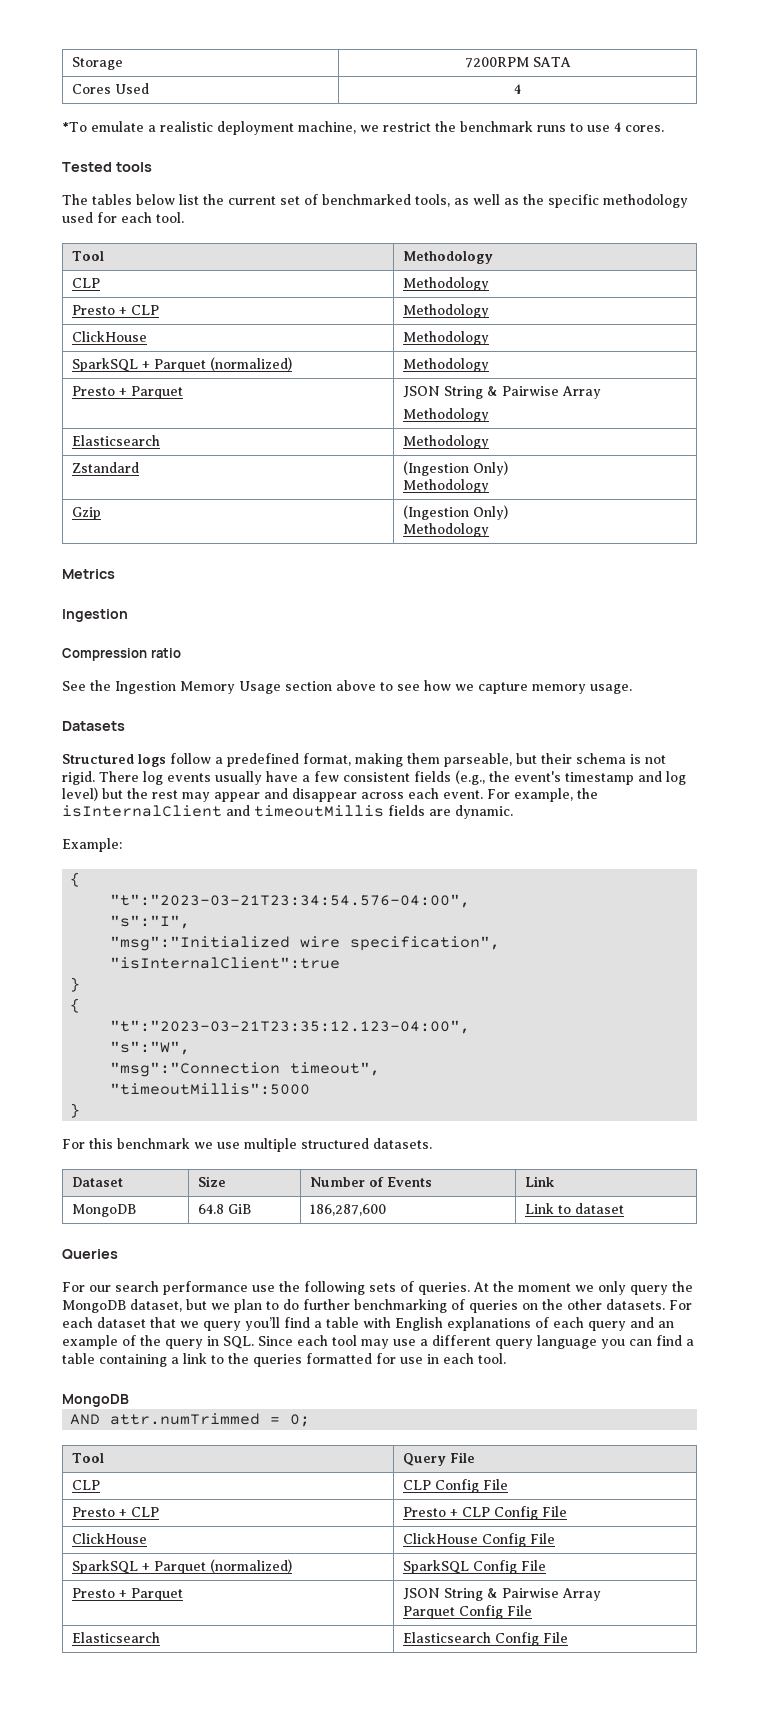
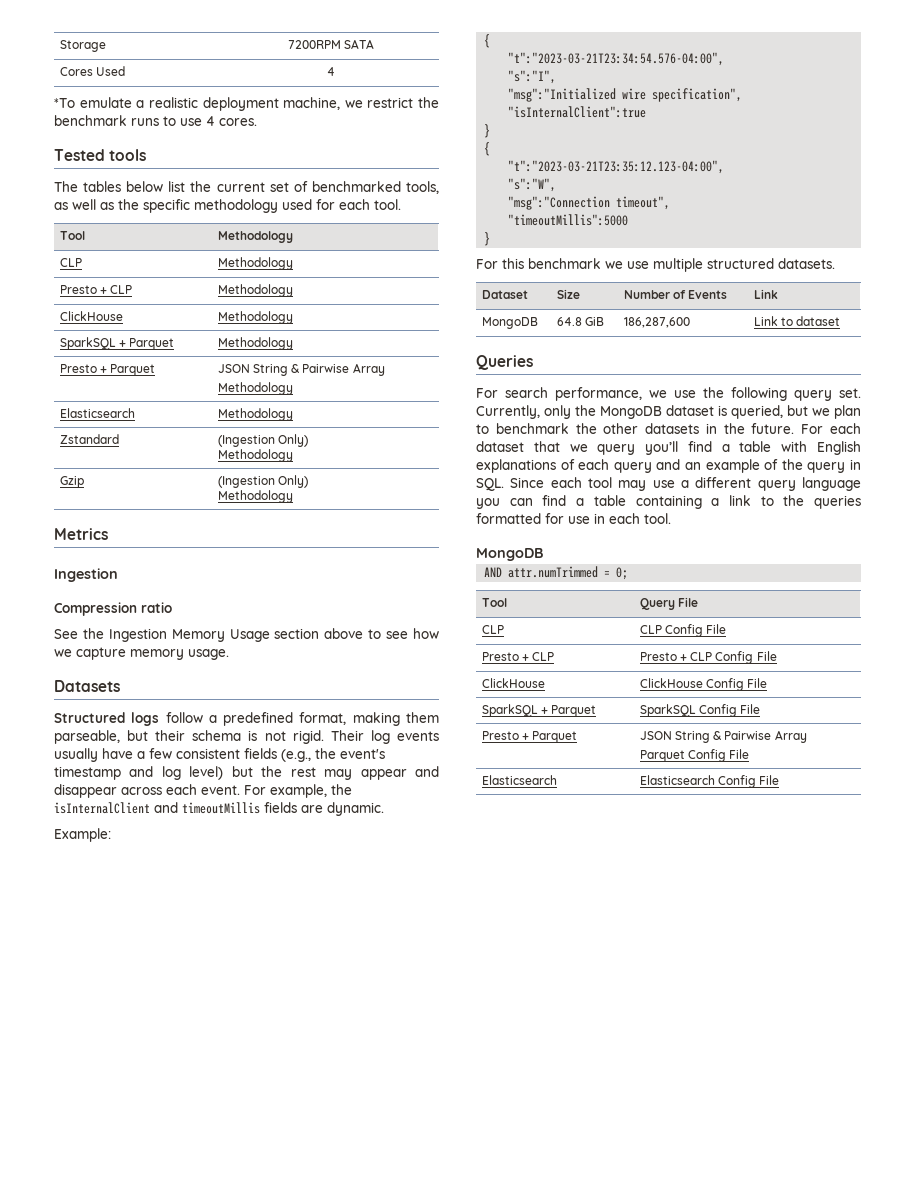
- SparkSQL + Parquet (normalized) | Methodology
+ SparkSQL + Parquet | Methodology
- There log events usually have a few consistent fields (e.g., the event's timestamp and log level) but the rest may appear and disappear across each event.
+ Their log events usually have a few consistent fields (e.g., the event's timestamp and log level) but the rest may appear and disappear across each event.
- For our search performance use the following sets of queries. At the moment we only query the MongoDB dataset, but we plan to do further benchmarking of queries on the other datasets.
+ For search performance, we use the following query set. Currently, only the MongoDB dataset is queried, but we plan to benchmark the other datasets in the future.
- SparkSQL + Parquet (normalized) | SparkSQL Config File
+ SparkSQL + Parquet | SparkSQL Config File

